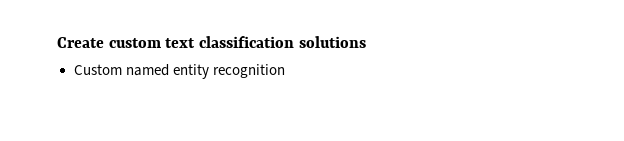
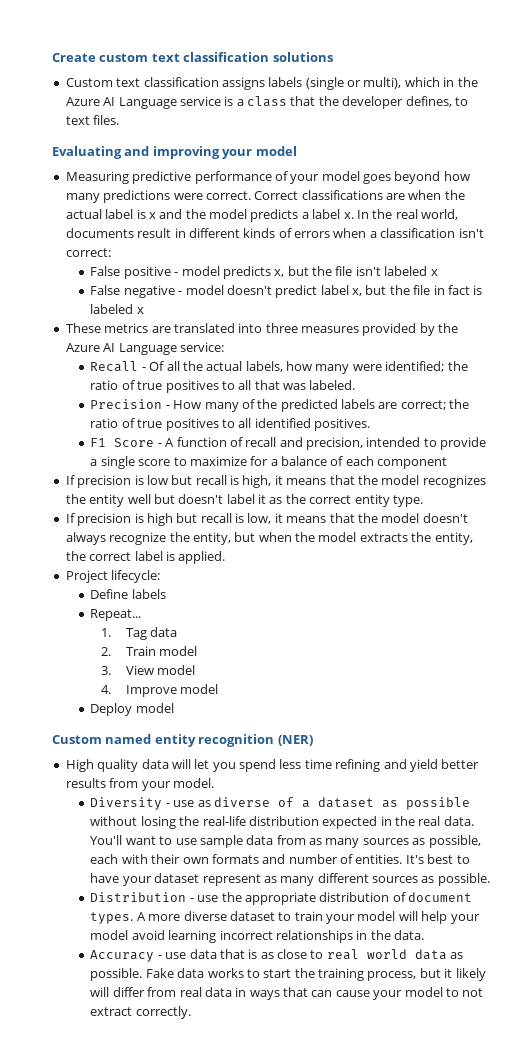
- Custom named entity recognition
+ Custom text classification assigns labels (single or multi), which in the Azure AI Language service is a class that the developer defines, to text files.
+ Evaluating and improving your model
+ Measuring predictive performance of your model goes beyond how many predictions were correct. Correct classifications are when the actual label is x and the model predicts a label x. In the real world, documents result in different kinds of errors when a classification isn't correct:
+ False positive - model predicts x, but the file isn't labeled x
+ False negative - model doesn't predict label x, but the file in fact is labeled x
+ These metrics are translated into three measures provided by the Azure AI Language service:
+ Recall - Of all the actual labels, how many were identified; the ratio of true positives to all that was labeled.
+ Precision - How many of the predicted labels are correct; the ratio of true positives to all identified positives.
+ F1 Score - A function of recall and precision, intended to provide a single score to maximize for a balance of each component
+ If precision is low but recall is high, it means that the model recognizes the entity well but doesn't label it as the correct entity type.
+ If precision is high but recall is low, it means that the model doesn't always recognize the entity, but when the model extracts the entity, the correct label is applied.
+ Project lifecycle:
+ Define labels
+ Repeat...
+ 1. Tag data
+ 2. Train model
+ 3. View model
+ 4. Improve model
+ Deploy model
+ Custom named entity recognition (NER)
+ High quality data will let you spend less time refining and yield better results from your model.
+ Diversity - use as diverse of a dataset as possible without losing the real-life distribution expected in the real data. You'll want to use sample data from as many sources as possible, each with their own formats and number of entities. It's best to have your dataset represent as many different sources as possible.
+ Distribution - use the appropriate distribution of document types. A more diverse dataset to train your model will help your model avoid learning incorrect relationships in the data.
+ Accuracy - use data that is as close to real world data as possible. Fake data works to start the training process, but it likely will differ from real data in ways that can cause your model to not extract correctly.

